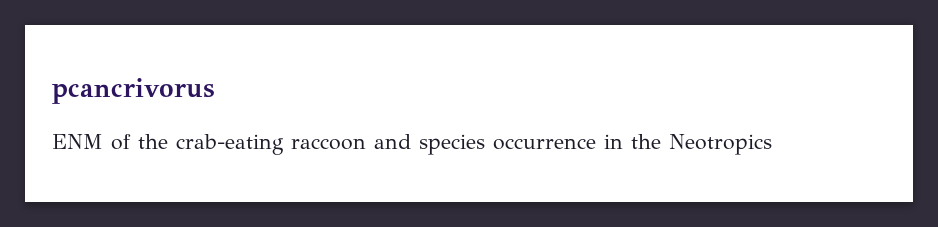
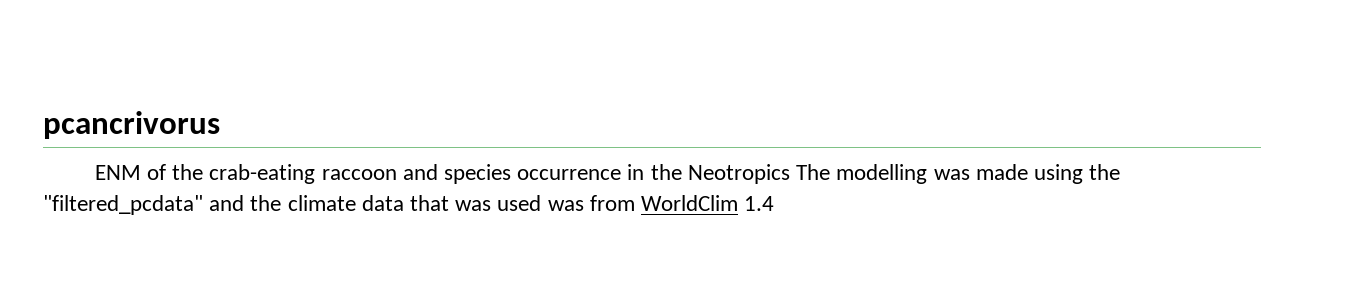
- ENM of the crab-eating raccoon and species occurrence in the Neotropics
+ ENM of the crab-eating raccoon and species occurrence in the Neotropics The modelling was made using the "filtered_pcdata" and the climate data that was used was from WorldClim 1.4

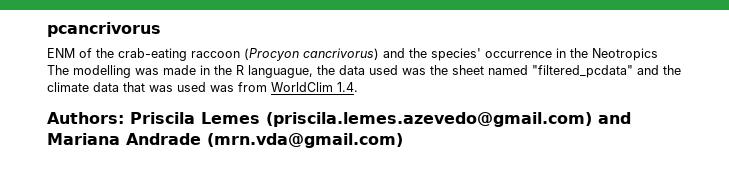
- ENM of the crab-eating raccoon and species occurrence in the Neotropics The modelling was made using the "filtered_pcdata" and the climate data that was used was from WorldClim 1.4
+ ENM of the crab-eating raccoon (Procyon cancrivorus) and the species' occurrence in the Neotropics The modelling was made in the R languague, the data used was the sheet named "filtered_pcdata" and the climate data that was used was from WorldClim 1.4.
+ Authors: Priscila Lemes (priscila.lemes.azevedo@gmail.com) and Mariana Andrade (mrn.vda@gmail.com)

